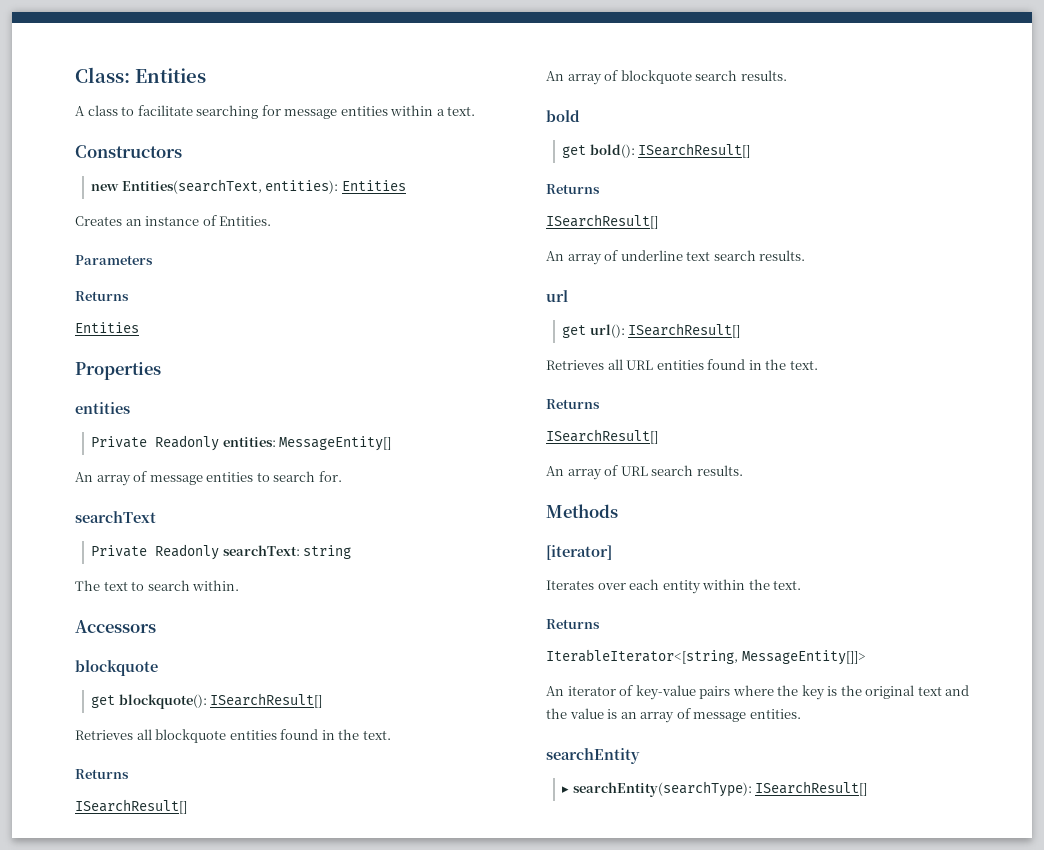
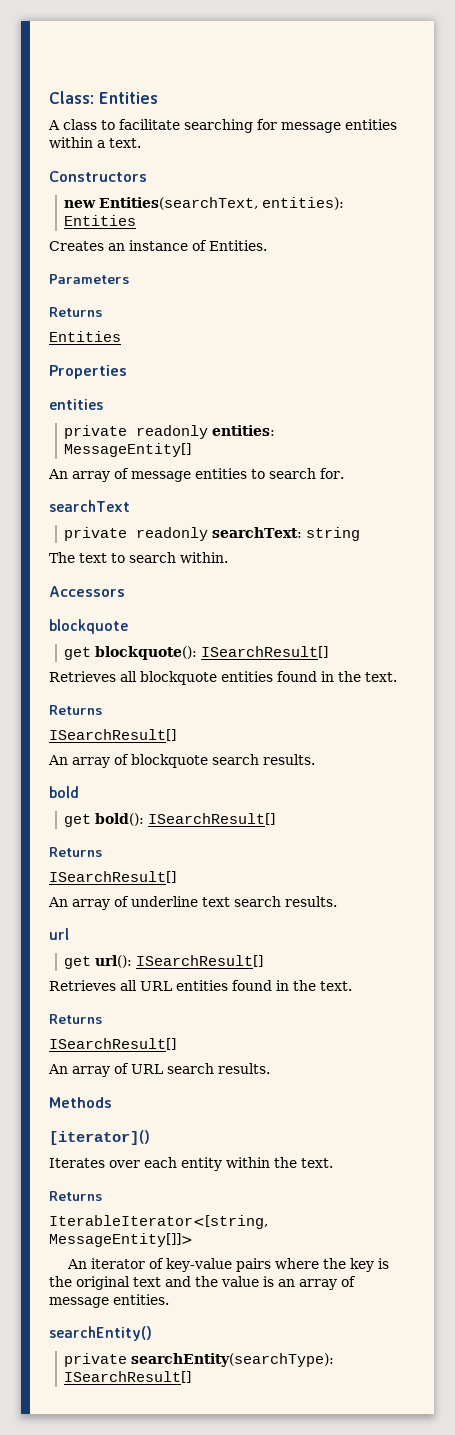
- Private Readonly entities: MessageEntity[]
+ private readonly entities: MessageEntity[]
- Private Readonly searchText: string
+ private readonly searchText: string
- [iterator]
+ [iterator]()
- searchEntity
- ▸ searchEntity(searchType): ISearchResult[]
+ searchEntity()
+ private searchEntity(searchType): ISearchResult[]

